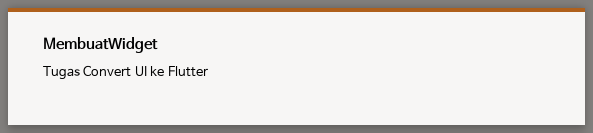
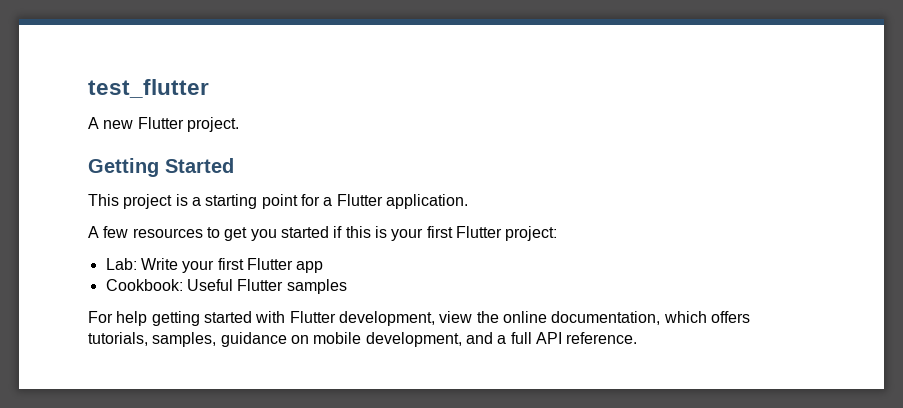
- MembuatWidget
- Tugas Convert UI ke Flutter
+ test_flutter
+ A new Flutter project.
+ Getting Started
+ This project is a starting point for a Flutter application.
+ A few resources to get you started if this is your first Flutter project:
+ Lab: Write your first Flutter app
+ Cookbook: Useful Flutter samples
+ For help getting started with Flutter development, view the online documentation, which offers tutorials, samples, guidance on mobile development, and a full API reference.

